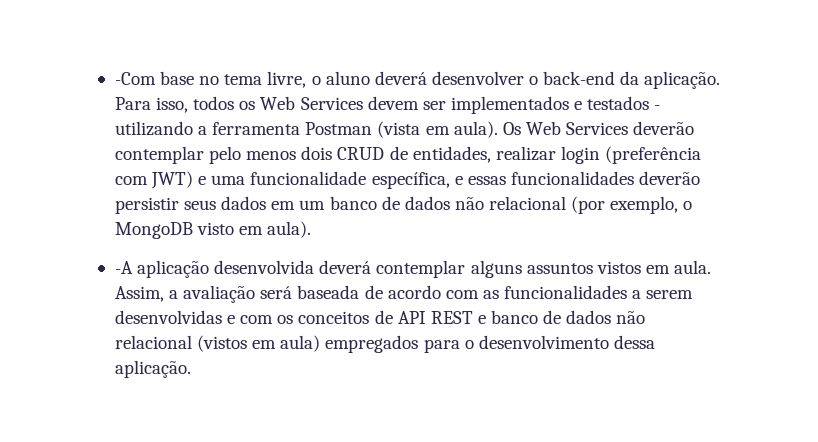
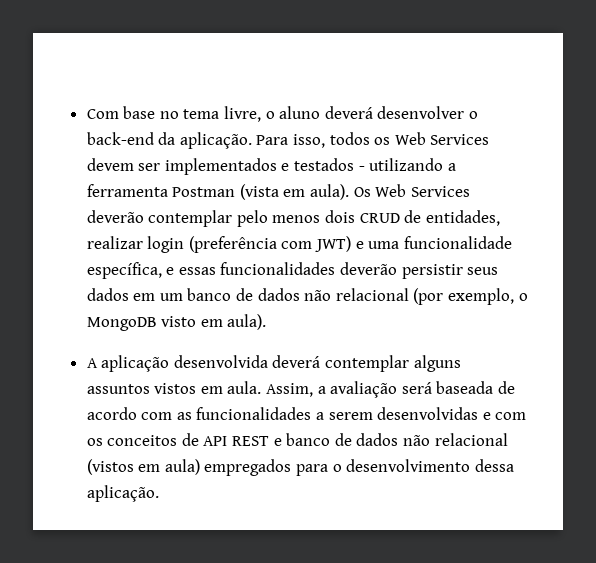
- -Com base no tema livre, o aluno deverá desenvolver o back-end da aplicação.
+ Com base no tema livre, o aluno deverá desenvolver o back-end da aplicação.
- -A aplicação desenvolvida deverá contemplar alguns assuntos vistos em aula.
+ A aplicação desenvolvida deverá contemplar alguns assuntos vistos em aula.

